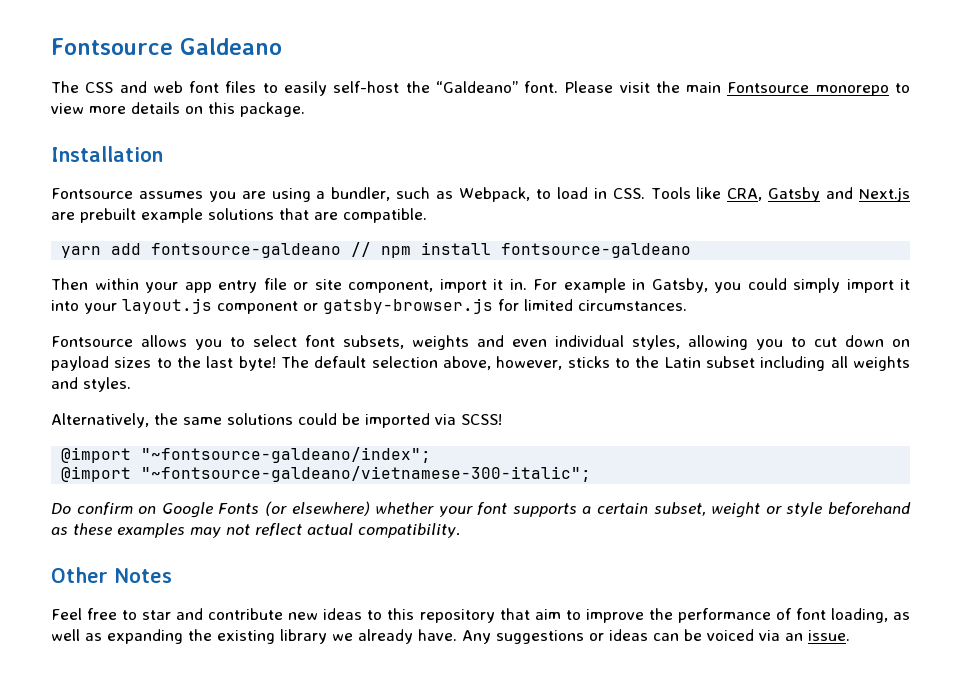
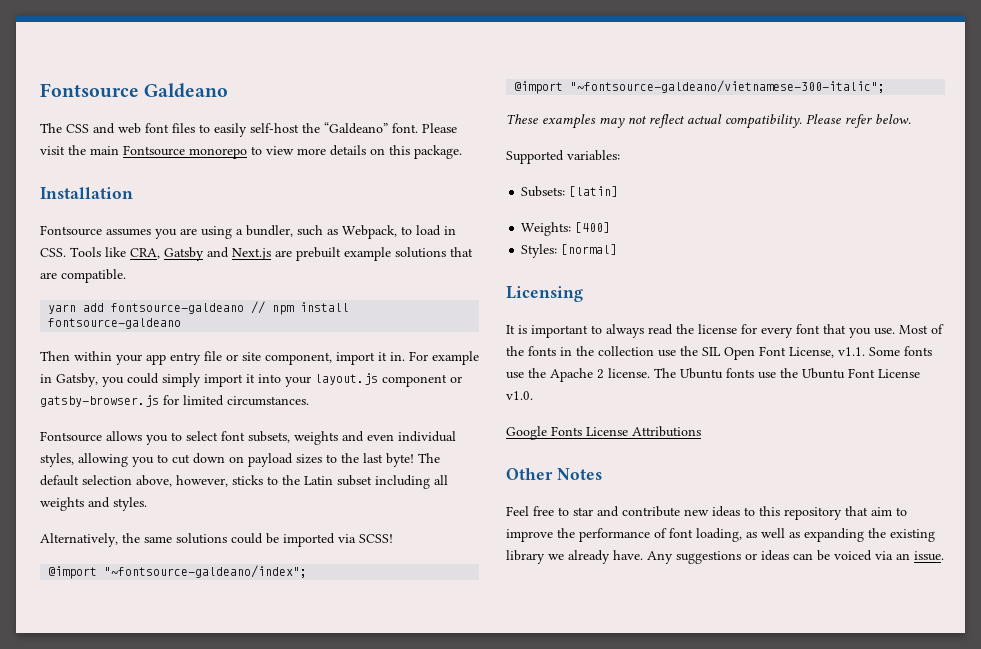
- Do confirm on Google Fonts (or elsewhere) whether your font supports a certain subset, weight or style beforehand as these examples may not reflect actual compatibility.
+ These examples may not reflect actual compatibility. Please refer below.
+ Supported variables:
+ Subsets: [latin]
+ Weights: [400]
+ Styles: [normal]
+ Licensing
+ It is important to always read the license for every font that you use. Most of the fonts in the collection use the SIL Open Font License, v1.1. Some fonts use the Apache 2 license. The Ubuntu fonts use the Ubuntu Font License v1.0.
+ Google Fonts License Attributions

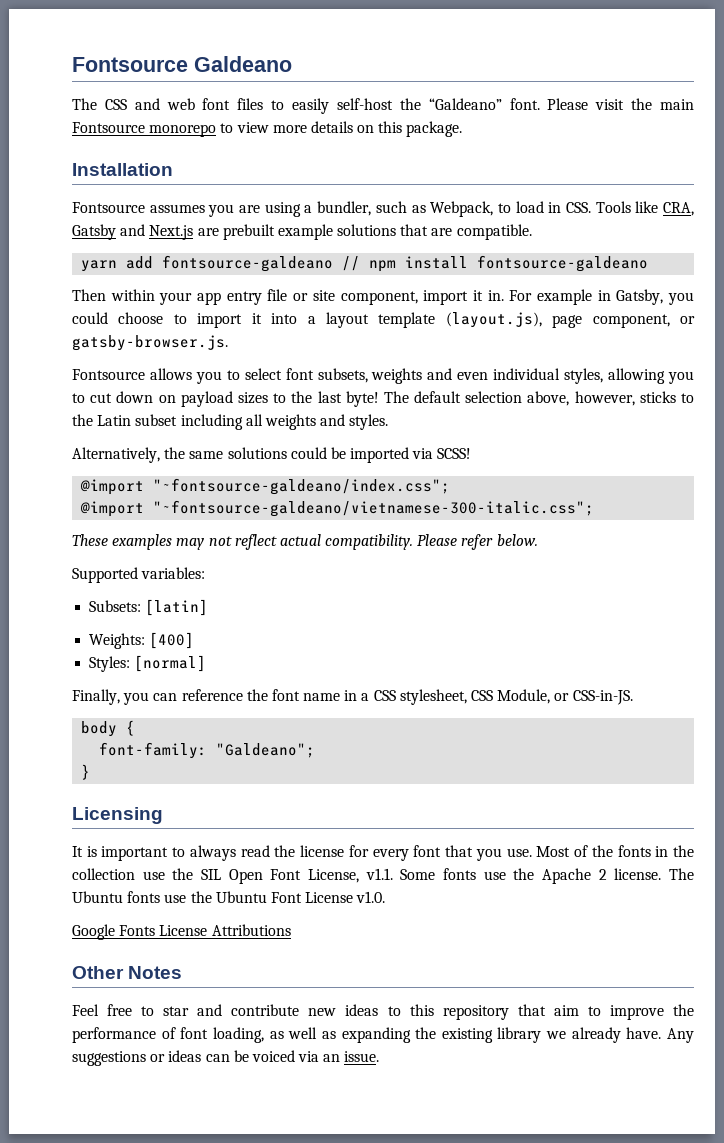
- For example in Gatsby, you could simply import it into your layout.js component or gatsby-browser.js for limited circumstances.
+ For example in Gatsby, you could choose to import it into a layout template (layout.js), page component, or gatsby-browser.js.
- @import "~fontsource-galdeano/index";
- @import "~fontsource-galdeano/vietnamese-300-italic";
+ @import "~fontsource-galdeano/index.css";
+ @import "~fontsource-galdeano/vietnamese-300-italic.css";
+ Finally, you can reference the font name in a CSS stylesheet, CSS Module, or CSS-in-JS.
+ body {
+ font-family: "Galdeano";
+ }

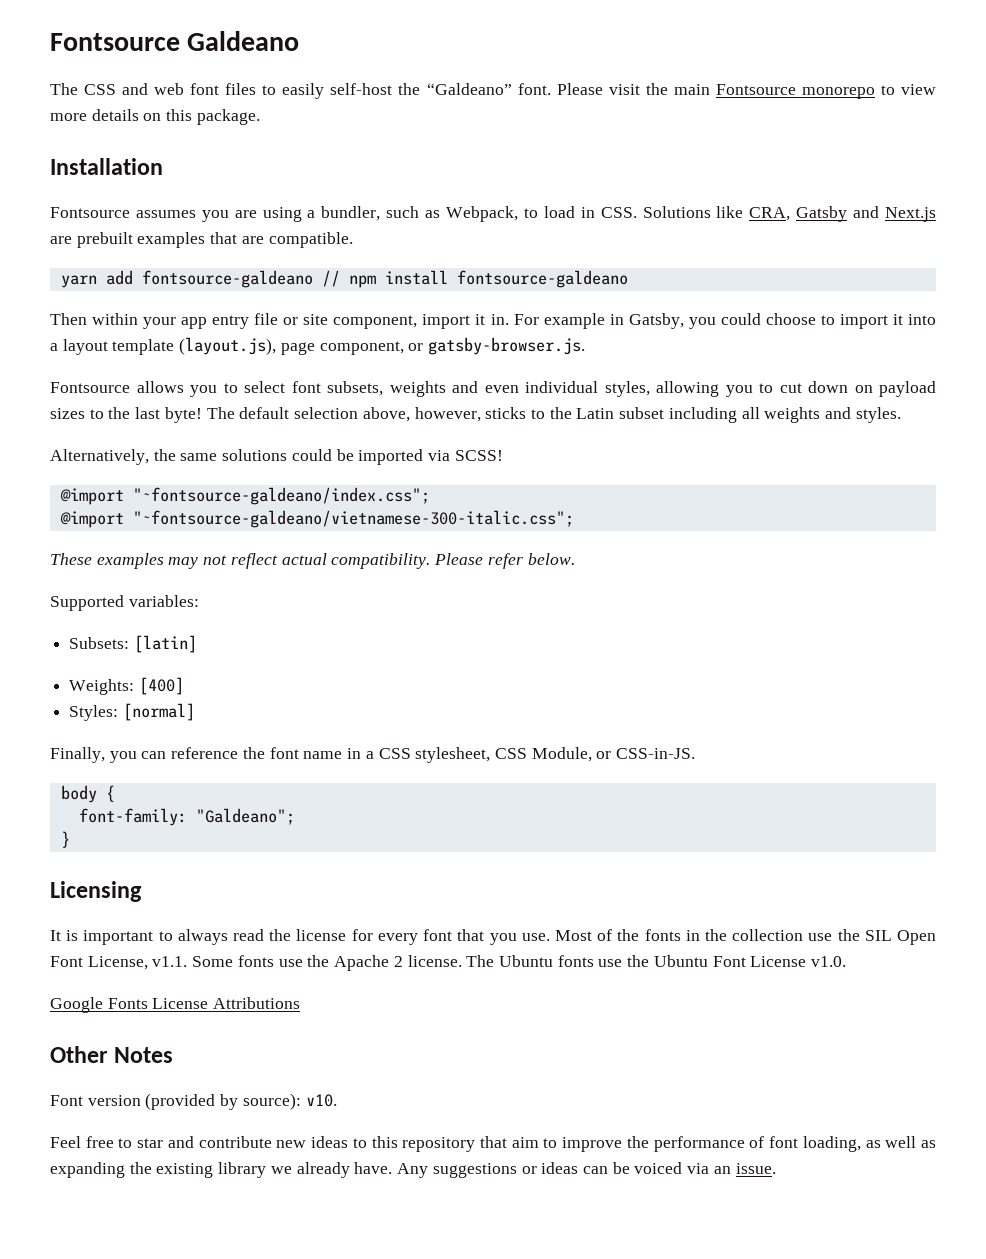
- Fontsource assumes you are using a bundler, such as Webpack, to load in CSS. Tools like CRA, Gatsby and Next.js are prebuilt example solutions that are compatible.
+ Fontsource assumes you are using a bundler, such as Webpack, to load in CSS. Solutions like CRA, Gatsby and Next.js are prebuilt examples that are compatible.
+ Font version (provided by source): v10.

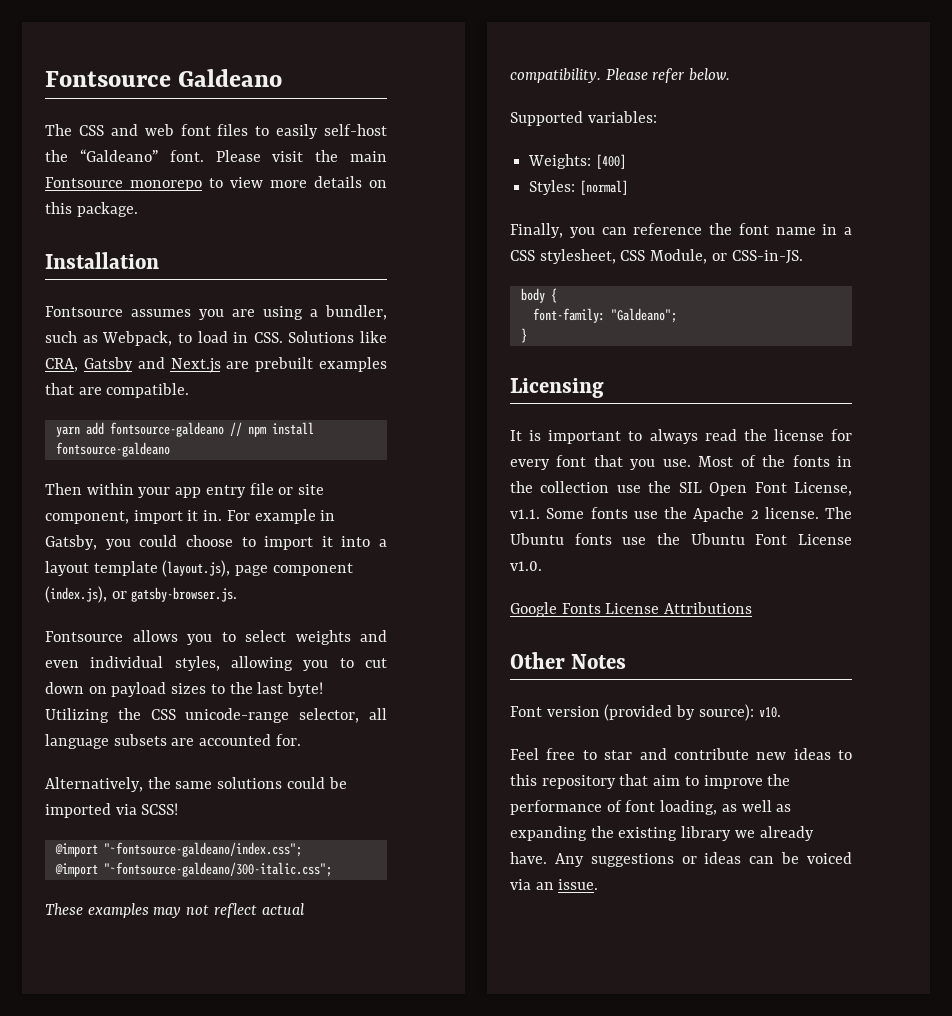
- For example in Gatsby, you could choose to import it into a layout template (layout.js), page component, or gatsby-browser.js.
+ For example in Gatsby, you could choose to import it into a layout template (layout.js), page component (index.js), or gatsby-browser.js.
- Fontsource allows you to select font subsets, weights and even individual styles, allowing you to cut down on payload sizes to the last byte!
+ Fontsource allows you to select weights and even individual styles, allowing you to cut down on payload sizes to the last byte!
- The default selection above, however, sticks to the Latin subset including all weights and styles.
+ Utilizing the CSS unicode-range selector, all language subsets are accounted for.
- @import "~fontsource-galdeano/vietnamese-300-italic.css";
+ @import "~fontsource-galdeano/300-italic.css";
- Subsets: [latin]

